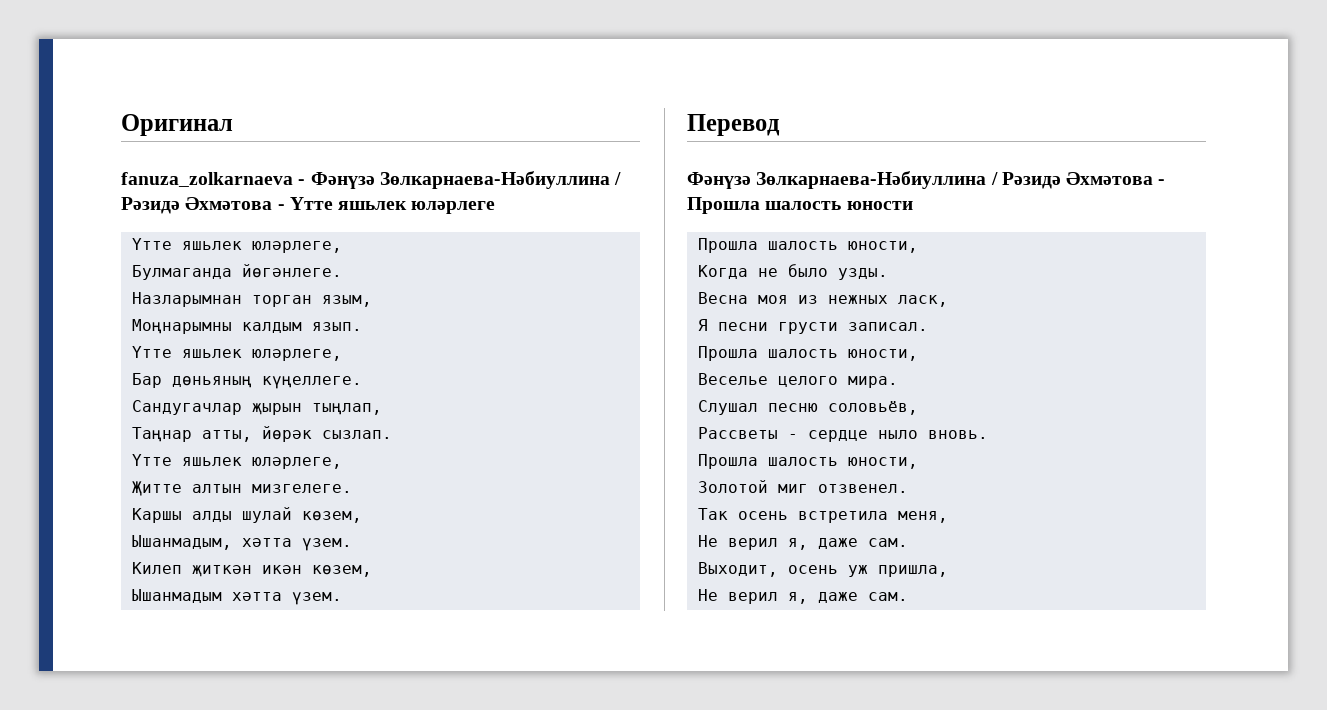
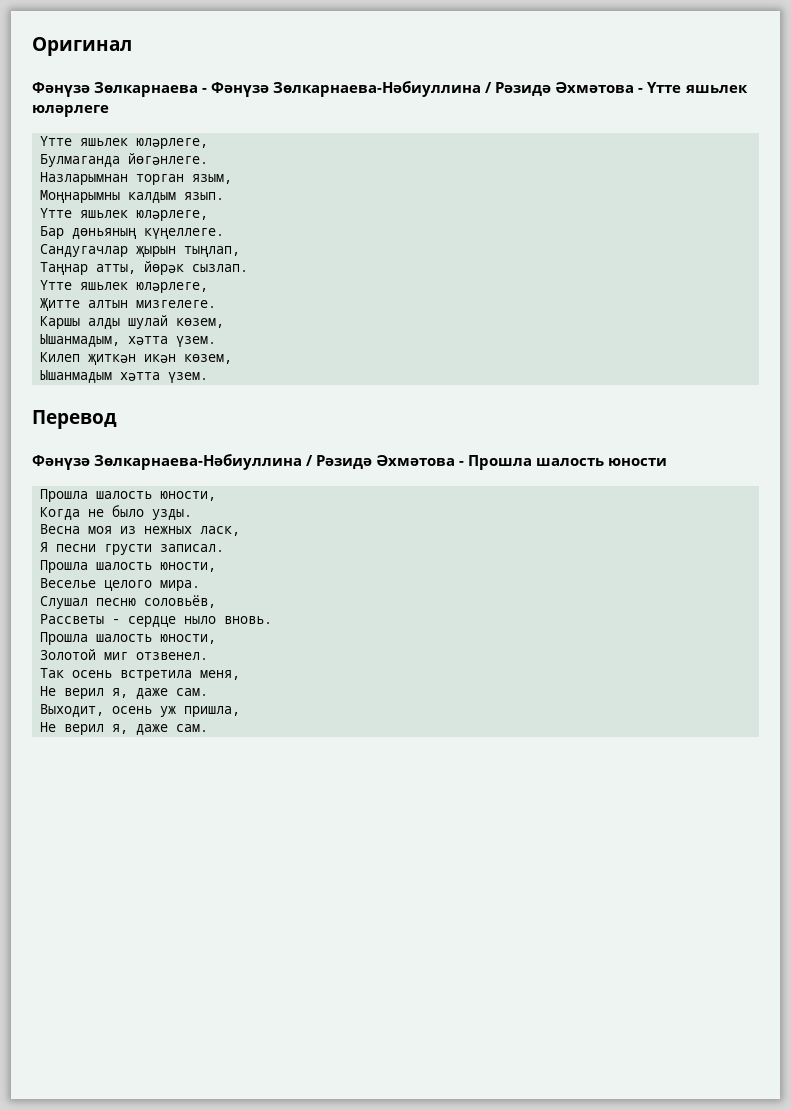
- fanuza_zolkarnaeva - Фәнүзә Зөлкарнаева-Нәбиуллина / Рәзидә Әхмәтова - Үтте яшьлек юләрлеге
+ Фәнүзә Зөлкарнаева - Фәнүзә Зөлкарнаева-Нәбиуллина / Рәзидә Әхмәтова - Үтте яшьлек юләрлеге

